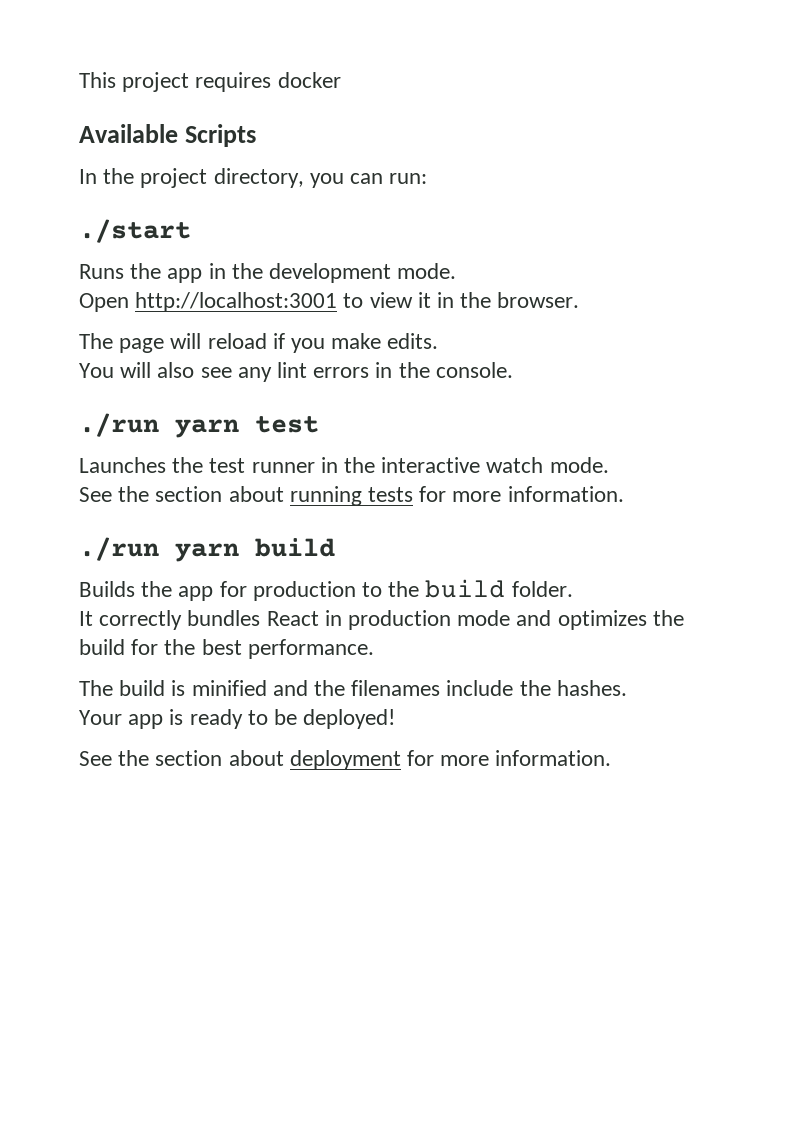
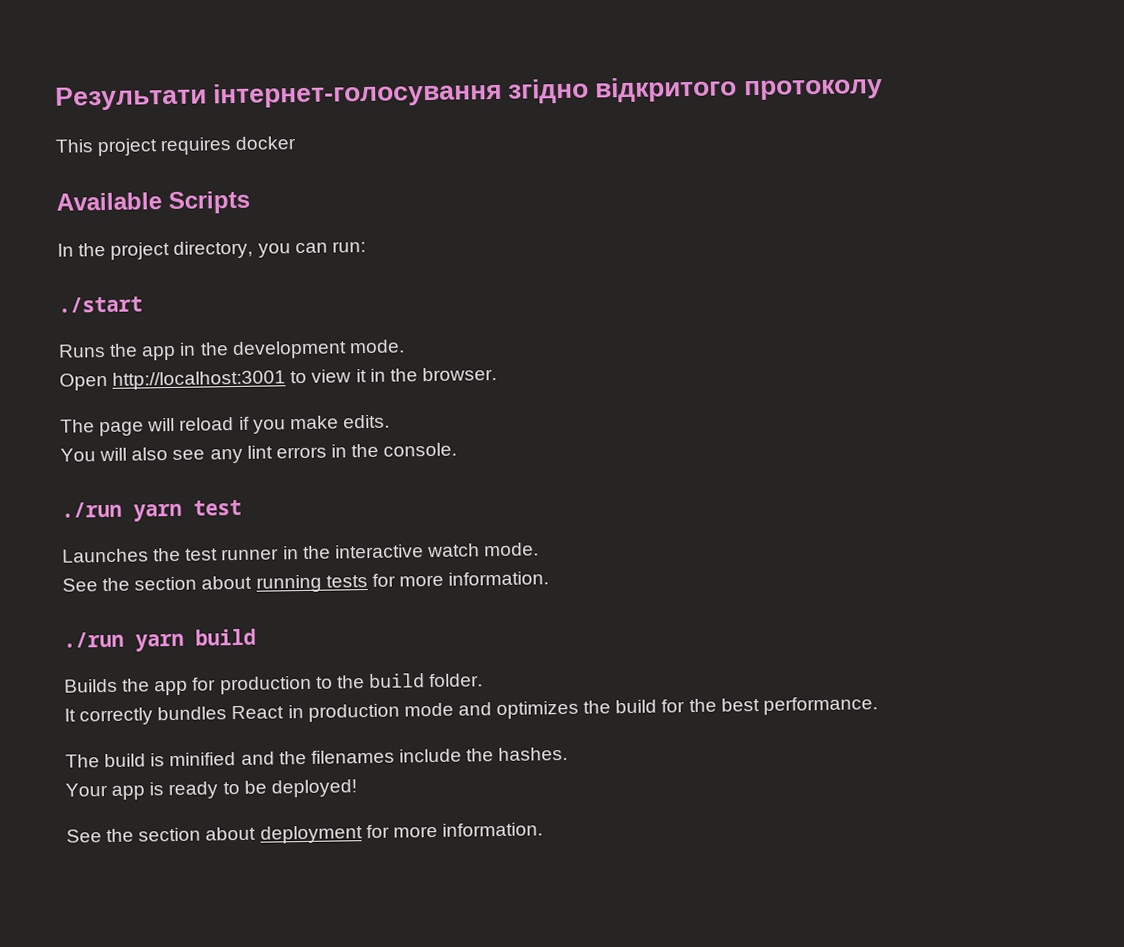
+ Результати інтернет-голосування згідно відкритого протоколу

